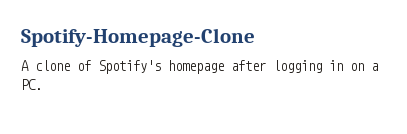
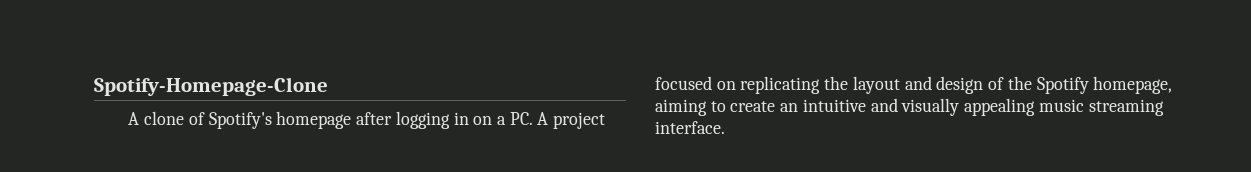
- A clone of Spotify's homepage after logging in on a PC.
+ A clone of Spotify's homepage after logging in on a PC. A project focused on replicating the layout and design of the Spotify homepage, aiming to create an intuitive and visually appealing music streaming interface.

